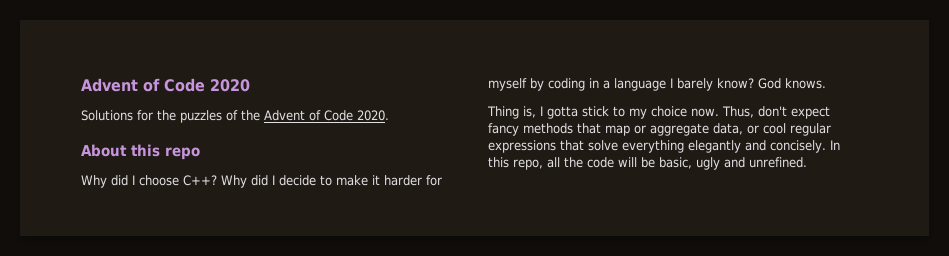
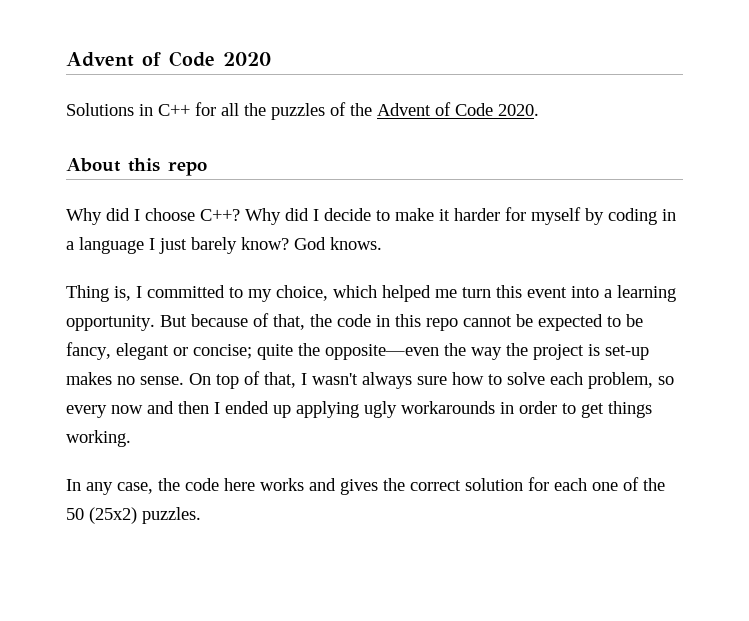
- Solutions for the puzzles of the Advent of Code 2020.
+ Solutions in C++ for all the puzzles of the Advent of Code 2020.
- Why did I decide to make it harder for myself by coding in a language I barely know?
+ Why did I decide to make it harder for myself by coding in a language I just barely know?
- Thing is, I gotta stick to my choice now. Thus, don't expect fancy methods that map or aggregate data, or cool regular expressions that solve everything elegantly and concisely. In this repo, all the code will be basic, ugly and unrefined.
+ Thing is, I committed to my choice, which helped me turn this event into a learning opportunity. But because of that, the code in this repo cannot be expected to be fancy, elegant or concise; quite the opposite—even the way the project is set-up makes no sense. On top of that, I wasn't always sure how to solve each problem, so every now and then I ended up applying ugly workarounds in order to get things working.
+ In any case, the code here works and gives the correct solution for each one of the 50 (25x2) puzzles.

